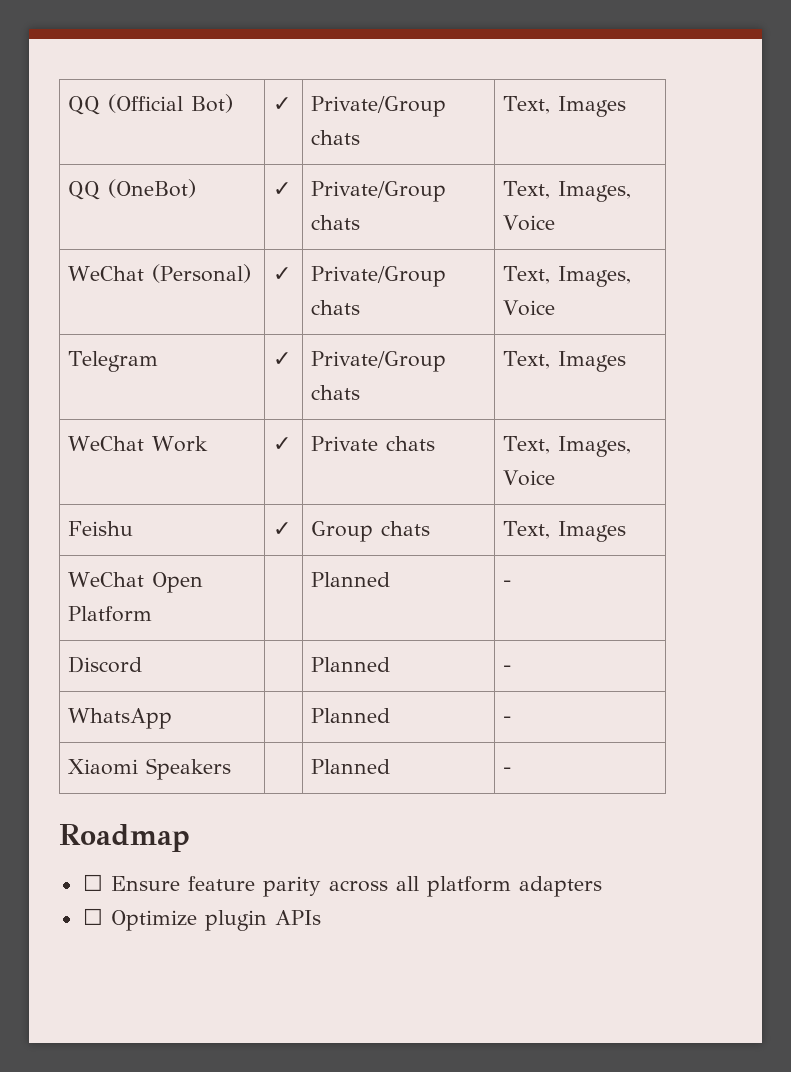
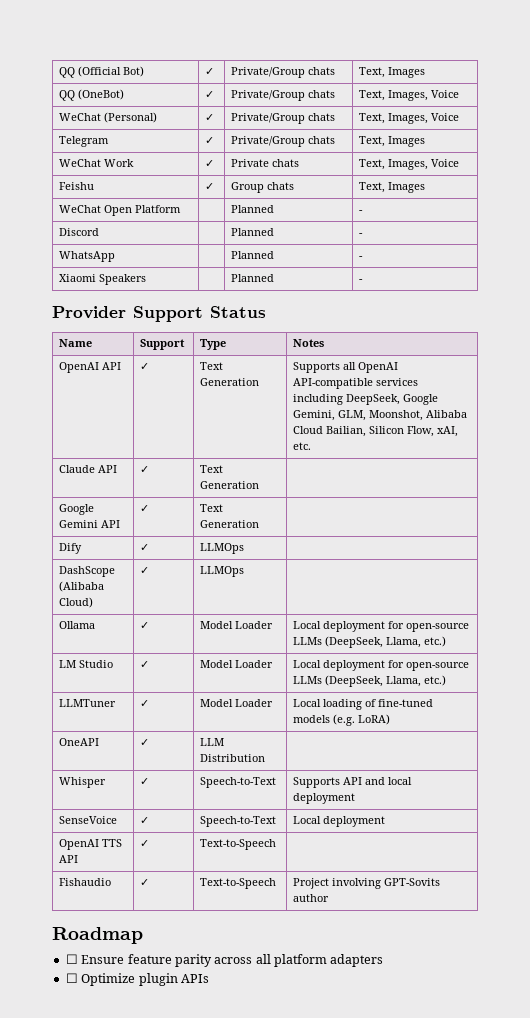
+ Provider Support Status
+ Name | Support | Type | Notes
+ OpenAI API | ✓ | Text Generation | Supports all OpenAI API-compatible services including DeepSeek, Google Gemini, GLM, Moonshot, Alibaba Cloud Bailian, Silicon Flow, xAI, etc.
+ Claude API | ✓ | Text Generation |
+ Google Gemini API | ✓ | Text Generation |
+ Dify | ✓ | LLMOps |
+ DashScope (Alibaba Cloud) | ✓ | LLMOps |
+ Ollama | ✓ | Model Loader | Local deployment for open-source LLMs (DeepSeek, Llama, etc.)
+ LM Studio | ✓ | Model Loader | Local deployment for open-source LLMs (DeepSeek, Llama, etc.)
+ LLMTuner | ✓ | Model Loader | Local loading of fine-tuned models (e.g. LoRA)
+ OneAPI | ✓ | LLM Distribution |
+ Whisper | ✓ | Speech-to-Text | Supports API and local deployment
+ SenseVoice | ✓ | Speech-to-Text | Local deployment
+ OpenAI TTS API | ✓ | Text-to-Speech |
+ Fishaudio | ✓ | Text-to-Speech | Project involving GPT-Sovits author

